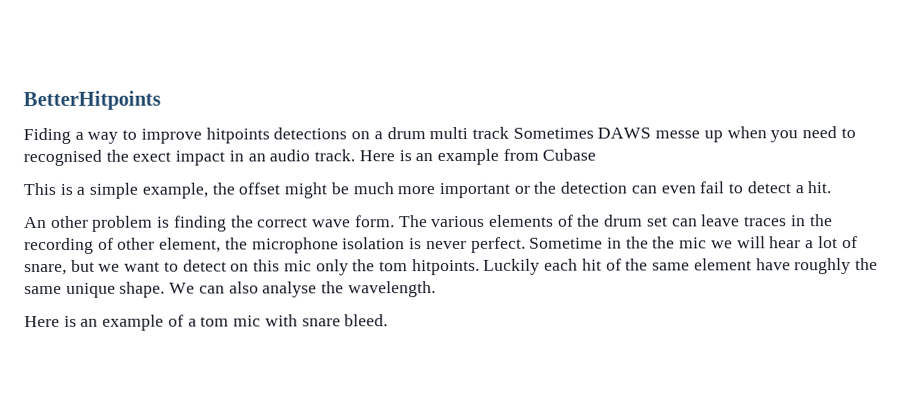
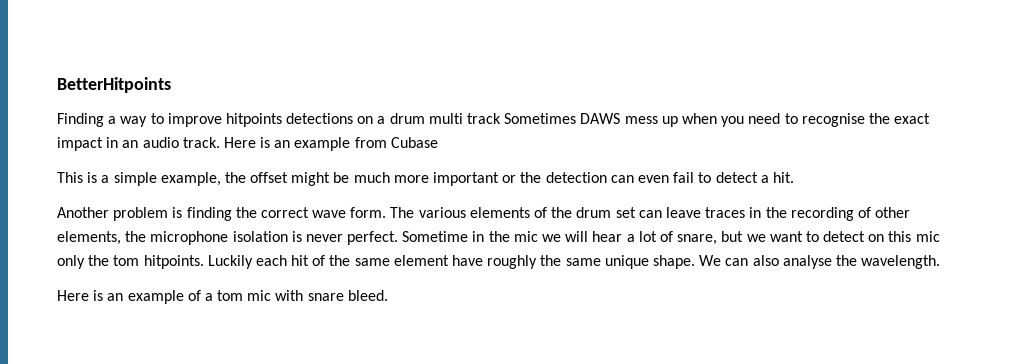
- Fiding a way to improve hitpoints detections on a drum multi track Sometimes DAWS messe up when you need to recognised the exect impact in an audio track.
+ Finding a way to improve hitpoints detections on a drum multi track Sometimes DAWS mess up when you need to recognise the exact impact in an audio track.
- An other problem is finding the correct wave form.
+ Another problem is finding the correct wave form.
- The various elements of the drum set can leave traces in the recording of other element, the microphone isolation is never perfect.
+ The various elements of the drum set can leave traces in the recording of other elements, the microphone isolation is never perfect.
- Sometime in the the mic we will hear a lot of snare, but we want to detect on this mic only the tom hitpoints.
+ Sometime in the mic we will hear a lot of snare, but we want to detect on this mic only the tom hitpoints.

